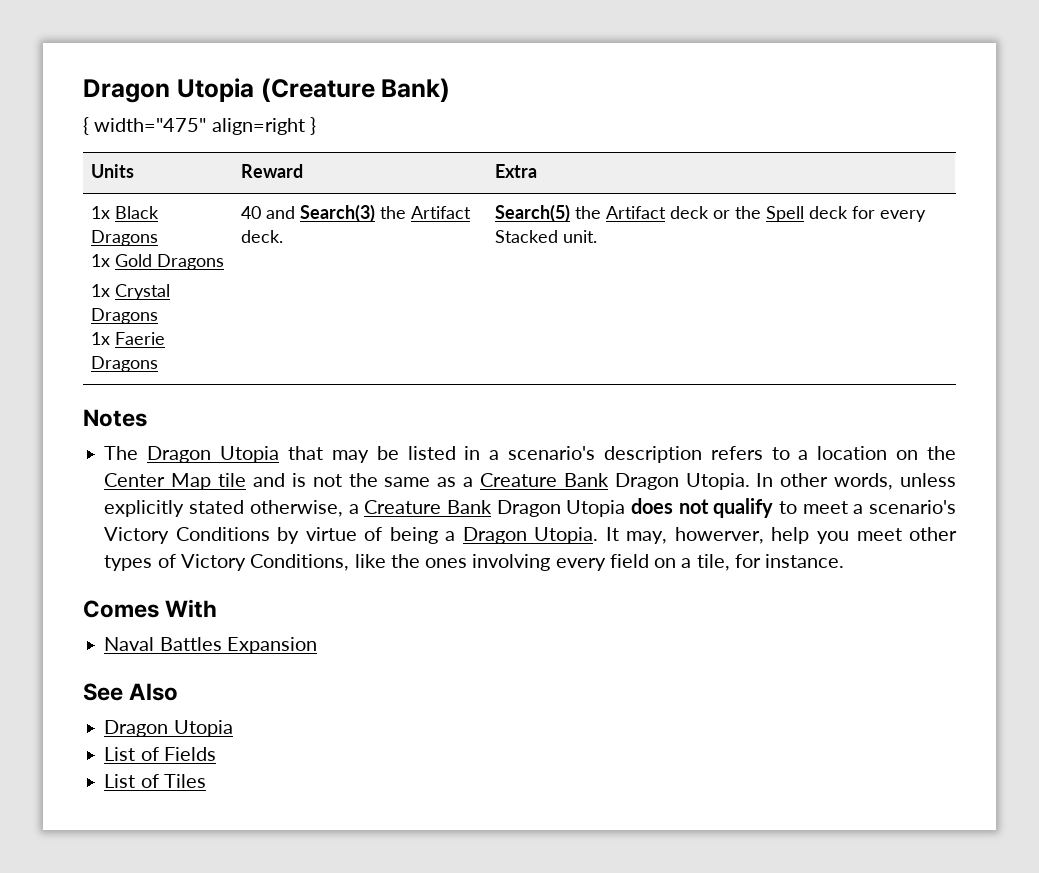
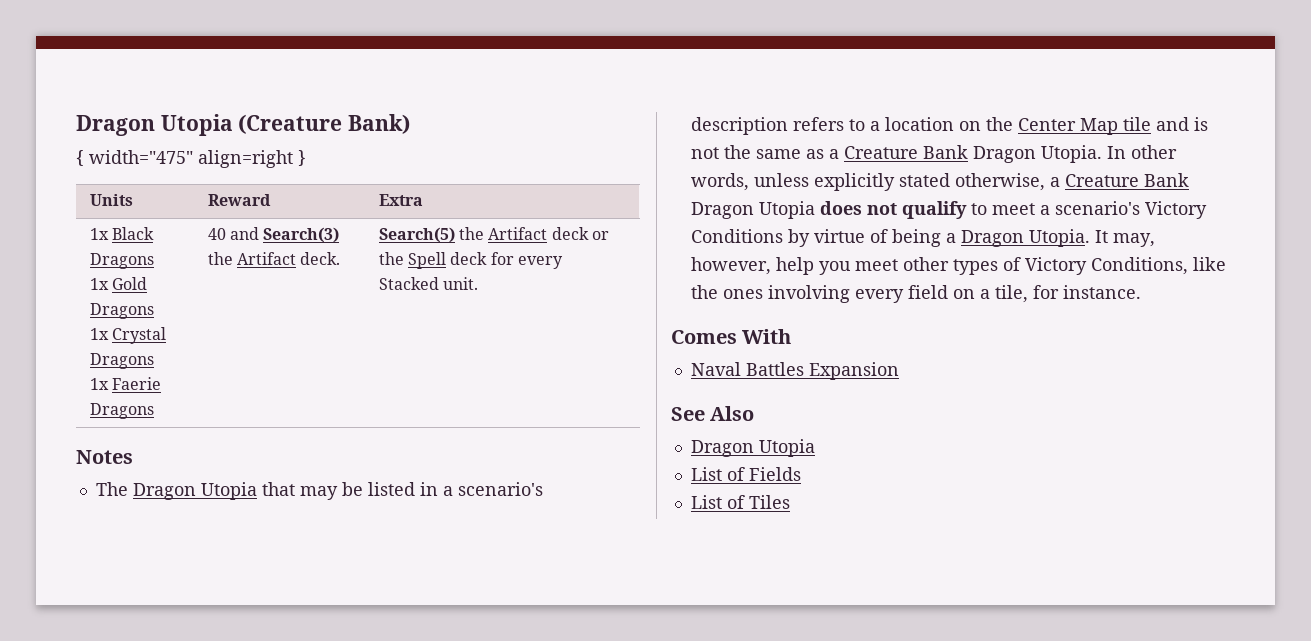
- It may, howerver, help you meet other types of Victory Conditions, like the ones involving every field on a tile, for instance.
+ It may, however, help you meet other types of Victory Conditions, like the ones involving every field on a tile, for instance.

